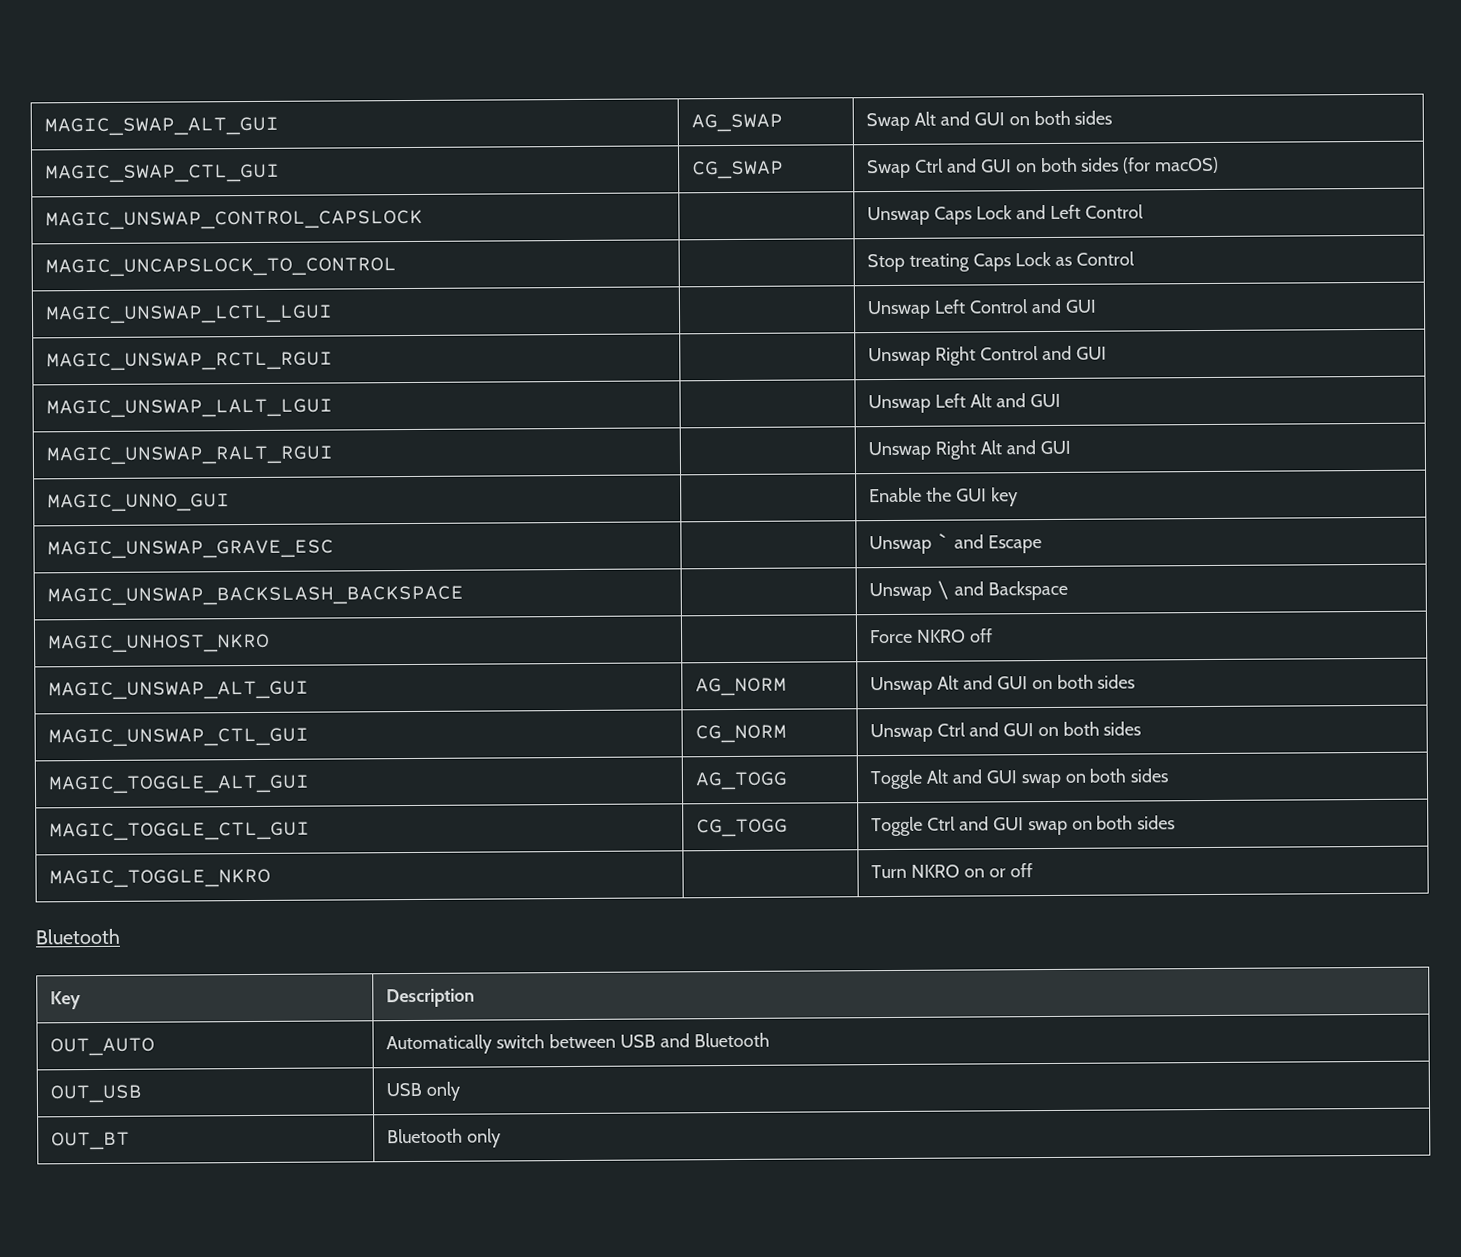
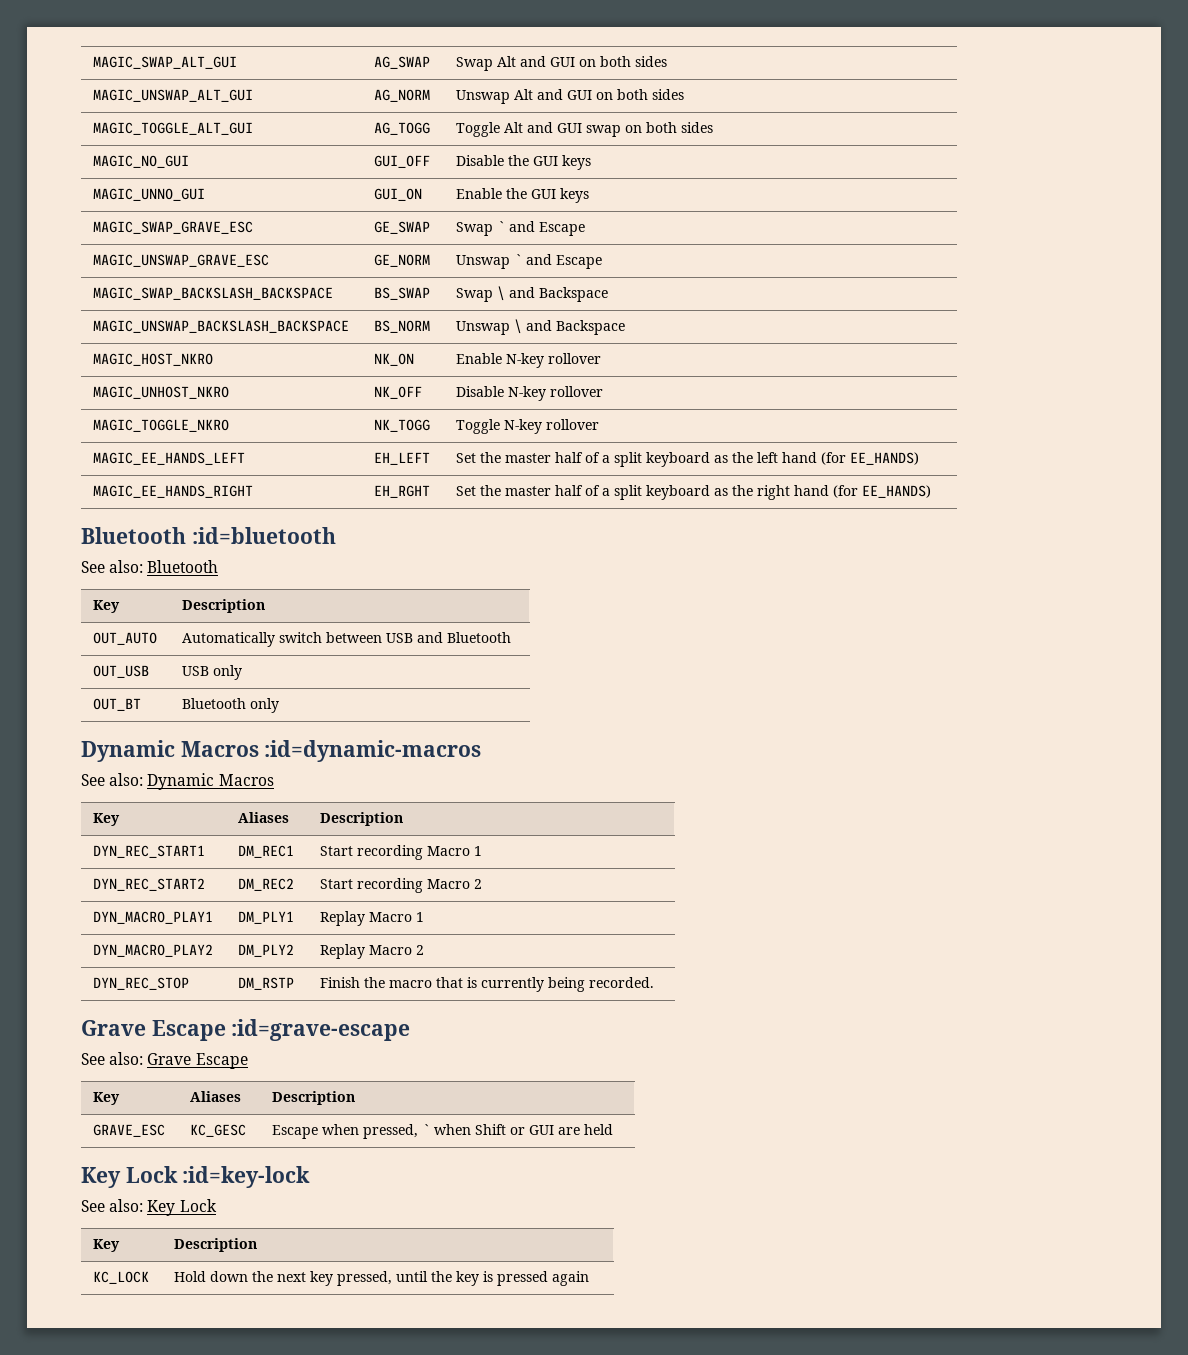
- MAGIC_SWAP_CTL_GUI | CG_SWAP | Swap Ctrl and GUI on both sides (for macOS)
- MAGIC_UNSWAP_CONTROL_CAPSLOCK | | Unswap Caps Lock and Left Control
- MAGIC_UNCAPSLOCK_TO_CONTROL | | Stop treating Caps Lock as Control
- MAGIC_UNSWAP_LCTL_LGUI | | Unswap Left Control and GUI
- MAGIC_UNSWAP_RCTL_RGUI | | Unswap Right Control and GUI
- MAGIC_UNSWAP_LALT_LGUI | | Unswap Left Alt and GUI
- MAGIC_UNSWAP_RALT_RGUI | | Unswap Right Alt and GUI
- MAGIC_UNNO_GUI | | Enable the GUI key
- MAGIC_UNSWAP_GRAVE_ESC | | Unswap ` and Escape
- MAGIC_UNSWAP_BACKSLASH_BACKSPACE | | Unswap \ and Backspace
- MAGIC_UNHOST_NKRO | | Force NKRO off
- MAGIC_UNSWAP_CTL_GUI | CG_NORM | Unswap Ctrl and GUI on both sides
- MAGIC_TOGGLE_CTL_GUI | CG_TOGG | Toggle Ctrl and GUI swap on both sides
- MAGIC_TOGGLE_NKRO | | Turn NKRO on or off
- Bluetooth
+ MAGIC_NO_GUI | GUI_OFF | Disable the GUI keys
+ MAGIC_UNNO_GUI | GUI_ON | Enable the GUI keys
+ MAGIC_SWAP_GRAVE_ESC | GE_SWAP | Swap ` and Escape
+ MAGIC_UNSWAP_GRAVE_ESC | GE_NORM | Unswap ` and Escape
+ MAGIC_SWAP_BACKSLASH_BACKSPACE | BS_SWAP | Swap \ and Backspace
+ MAGIC_UNSWAP_BACKSLASH_BACKSPACE | BS_NORM | Unswap \ and Backspace
+ MAGIC_HOST_NKRO | NK_ON | Enable N-key rollover
+ MAGIC_UNHOST_NKRO | NK_OFF | Disable N-key rollover
+ MAGIC_TOGGLE_NKRO | NK_TOGG | Toggle N-key rollover
+ MAGIC_EE_HANDS_LEFT | EH_LEFT | Set the master half of a split keyboard as the left hand (for EE_HANDS)
+ MAGIC_EE_HANDS_RIGHT | EH_RGHT | Set the master half of a split keyboard as the right hand (for EE_HANDS)
+ Bluetooth :id=bluetooth
+ See also: Bluetooth
+ Dynamic Macros :id=dynamic-macros
+ See also: Dynamic Macros
+ Key | Aliases | Description
+ DYN_REC_START1 | DM_REC1 | Start recording Macro 1
+ DYN_REC_START2 | DM_REC2 | Start recording Macro 2
+ DYN_MACRO_PLAY1 | DM_PLY1 | Replay Macro 1
+ DYN_MACRO_PLAY2 | DM_PLY2 | Replay Macro 2
+ DYN_REC_STOP | DM_RSTP | Finish the macro that is currently being recorded.
+ Grave Escape :id=grave-escape
+ See also: Grave Escape
+ Key | Aliases | Description
+ GRAVE_ESC | KC_GESC | Escape when pressed, ` when Shift or GUI are held
+ Key Lock :id=key-lock
+ See also: Key Lock
+ Key | Description
+ KC_LOCK | Hold down the next key pressed, until the key is pressed again

